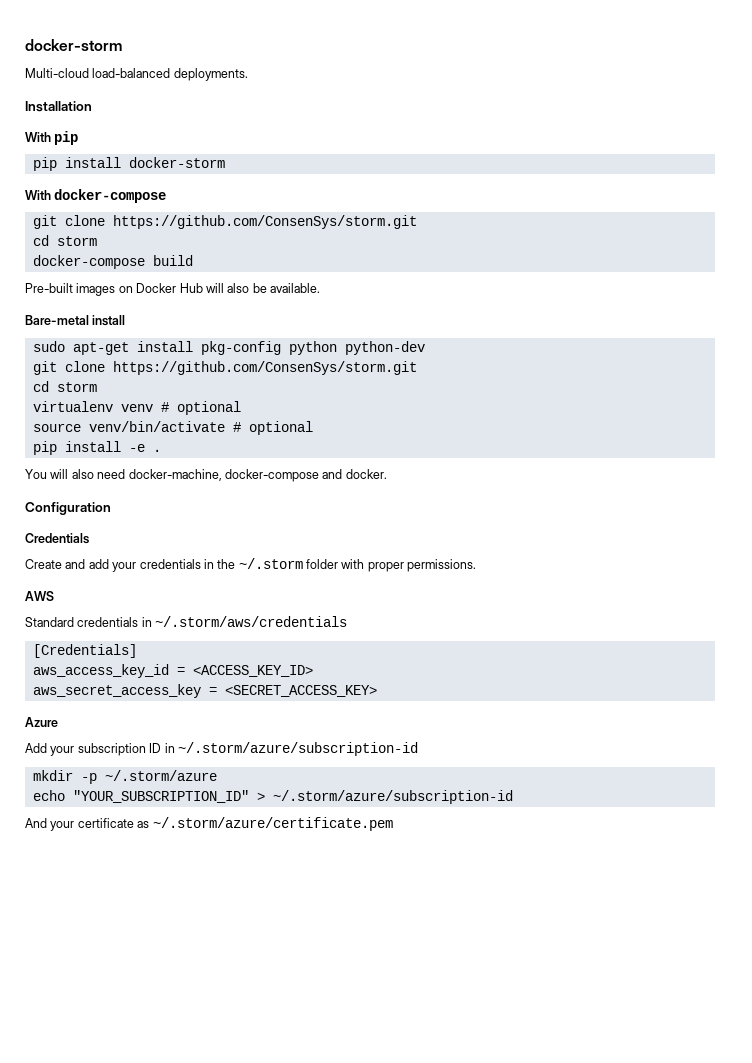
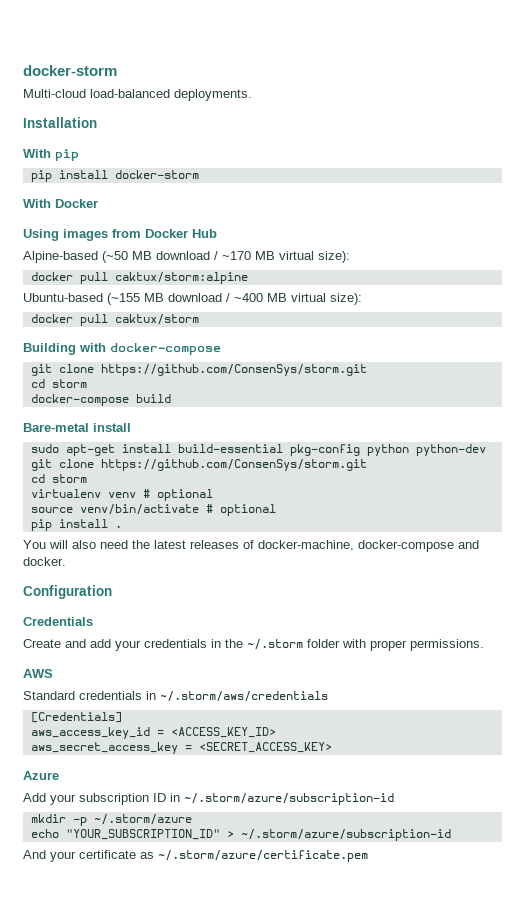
- With docker-compose
+ With Docker
+ Using images from Docker Hub
+ Alpine-based (~50 MB download / ~170 MB virtual size):
+ docker pull caktux/storm:alpine
+ Ubuntu-based (~155 MB download / ~400 MB virtual size):
+ docker pull caktux/storm
+ Building with docker-compose
- Pre-built images on Docker Hub will also be available.
- sudo apt-get install pkg-config python python-dev
+ sudo apt-get install build-essential pkg-config python python-dev
- pip install -e .
+ pip install .
- You will also need docker-machine, docker-compose and docker.
+ You will also need the latest releases of docker-machine, docker-compose and docker.

